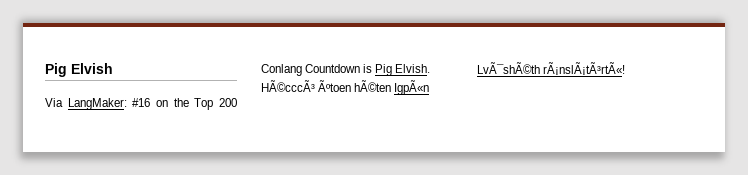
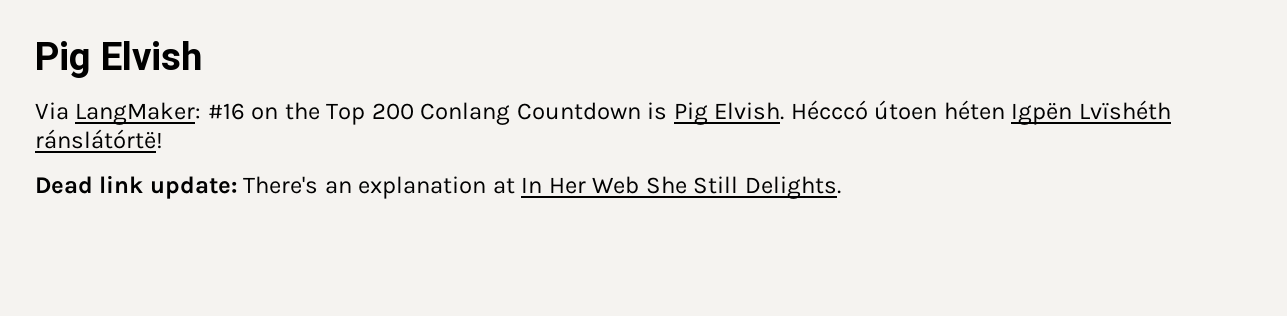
- HÃ©cccÃ³ Ãºtoen hÃ©ten IgpÃ«n LvÃ¯shÃ©th rÃ¡nslÃ¡tÃ³rtÃ«!
+ Hécccó útoen héten Igpën Lvïshéth ránslátórtë!
+ Dead link update: There's an explanation at In Her Web She Still Delights.

